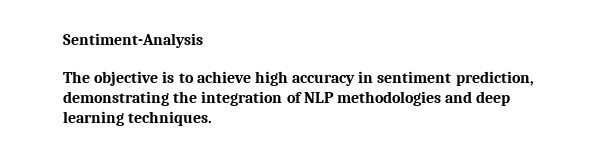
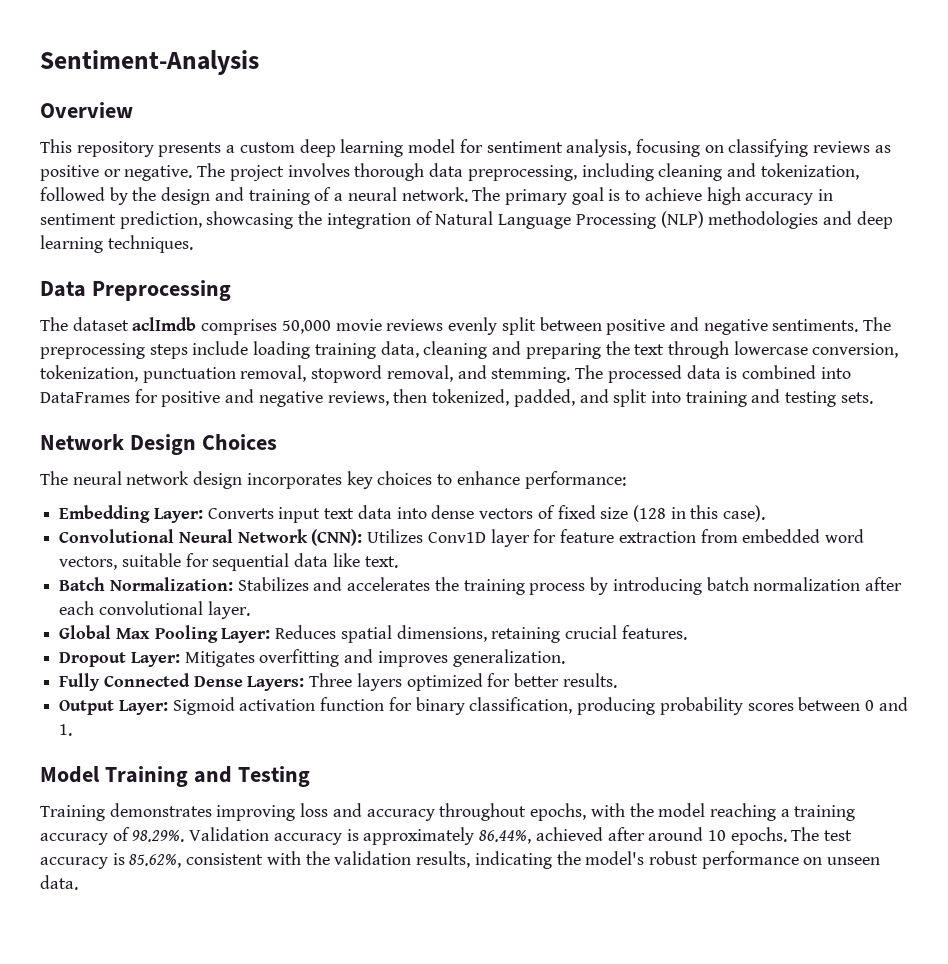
- The objective is to achieve high accuracy in sentiment prediction, demonstrating the integration of NLP methodologies and deep learning techniques.
+ Overview
+ This repository presents a custom deep learning model for sentiment analysis, focusing on classifying reviews as positive or negative. The project involves thorough data preprocessing, including cleaning and tokenization, followed by the design and training of a neural network. The primary goal is to achieve high accuracy in sentiment prediction, showcasing the integration of Natural Language Processing (NLP) methodologies and deep learning techniques.
+ Data Preprocessing
+ The dataset aclImdb comprises 50,000 movie reviews evenly split between positive and negative sentiments. The preprocessing steps include loading training data, cleaning and preparing the text through lowercase conversion, tokenization, punctuation removal, stopword removal, and stemming. The processed data is combined into DataFrames for positive and negative reviews, then tokenized, padded, and split into training and testing sets.
+ Network Design Choices
+ The neural network design incorporates key choices to enhance performance:
+ Embedding Layer: Converts input text data into dense vectors of fixed size (128 in this case).
+ Convolutional Neural Network (CNN): Utilizes Conv1D layer for feature extraction from embedded word vectors, suitable for sequential data like text.
+ Batch Normalization: Stabilizes and accelerates the training process by introducing batch normalization after each convolutional layer.
+ Global Max Pooling Layer: Reduces spatial dimensions, retaining crucial features.
+ Dropout Layer: Mitigates overfitting and improves generalization.
+ Fully Connected Dense Layers: Three layers optimized for better results.
+ Output Layer: Sigmoid activation function for binary classification, producing probability scores between 0 and 1.
+ Model Training and Testing
+ Training demonstrates improving loss and accuracy throughout epochs, with the model reaching a training accuracy of 98.29%. Validation accuracy is approximately 86.44%, achieved after around 10 epochs. The test accuracy is 85.62%, consistent with the validation results, indicating the model's robust performance on unseen data.

